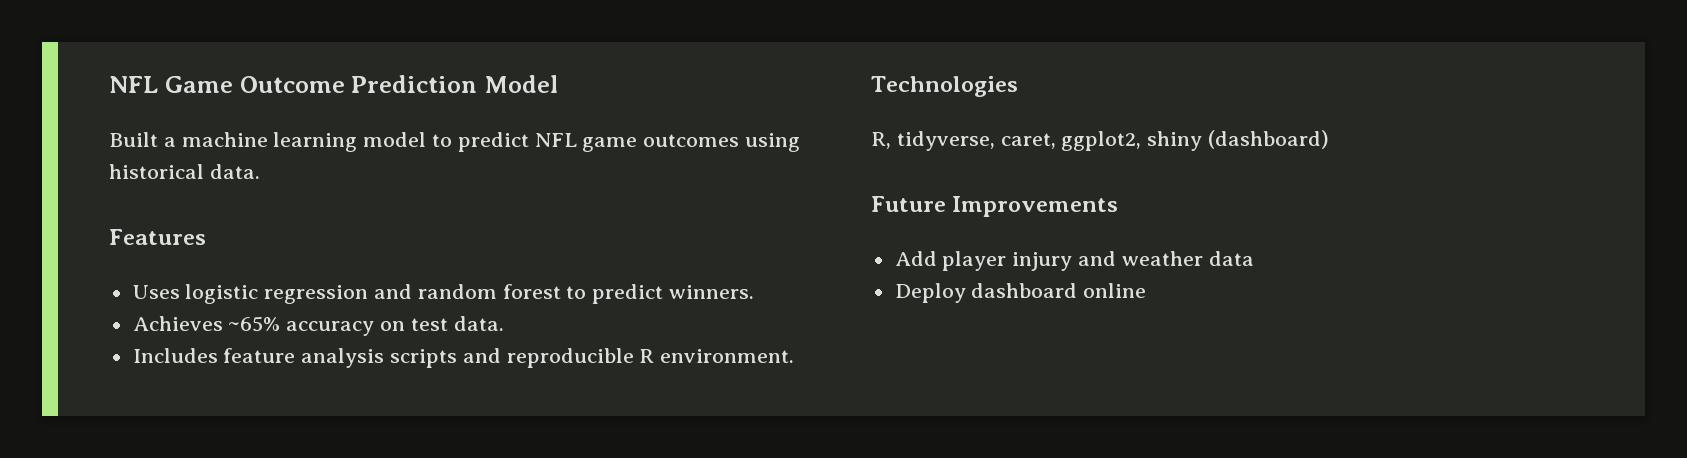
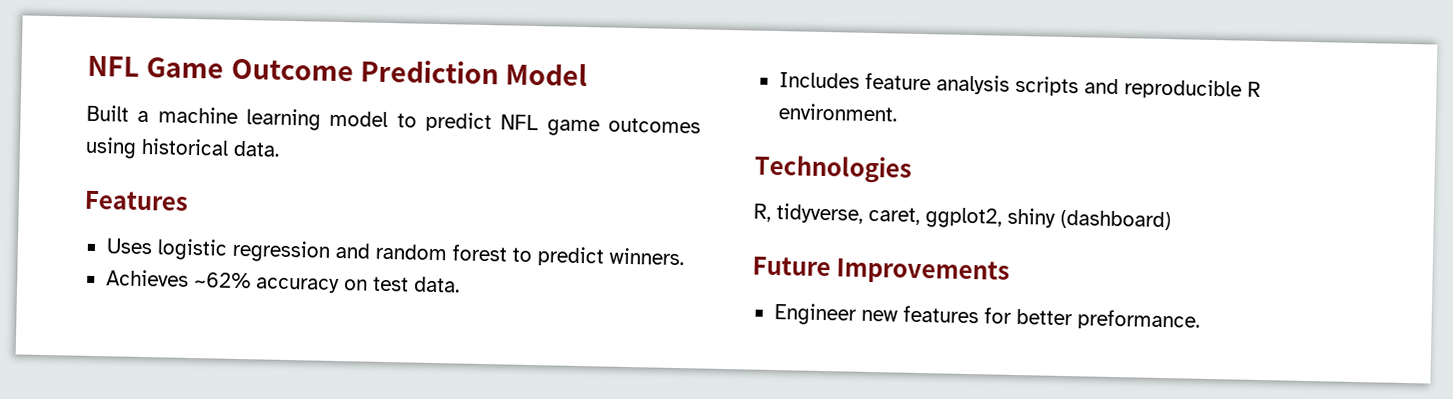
- Achieves ~65% accuracy on test data.
+ Achieves ~62% accuracy on test data.
- Add player injury and weather data
- Deploy dashboard online
+ Engineer new features for better preformance.

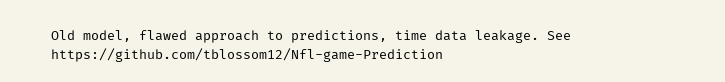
- NFL Game Outcome Prediction Model
- Built a machine learning model to predict NFL game outcomes using historical data.
- Features
- Uses logistic regression and random forest to predict winners.
- Achieves ~62% accuracy on test data.
- Includes feature analysis scripts and reproducible R environment.
- Technologies
- R, tidyverse, caret, ggplot2, shiny (dashboard)
- Future Improvements
- Engineer new features for better preformance.
+ Old model, flawed approach to predictions, time data leakage. See https://github.com/tblossom12/Nfl-game-Prediction

